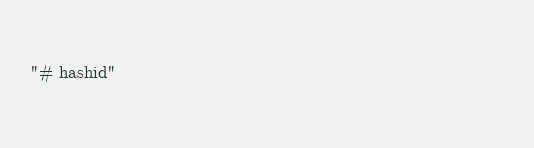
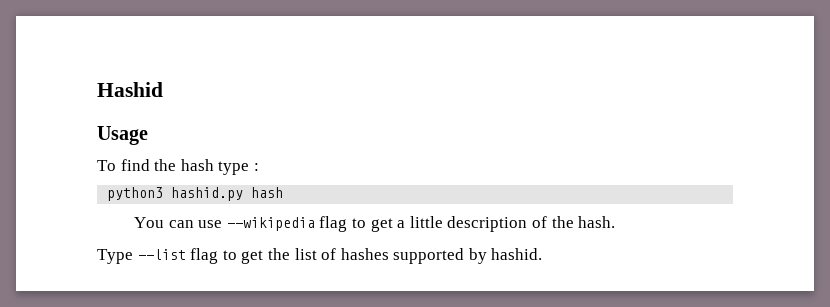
- "# hashid"
+ Hashid
+ Usage
+ To find the hash type :
+ python3 hashid.py hash
+ You can use --wikipedia flag to get a little description of the hash.
+ Type --list flag to get the list of hashes supported by hashid.

